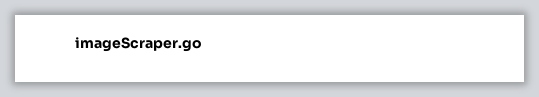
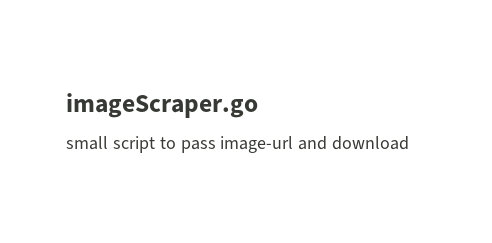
+ small script to pass image-url and download

